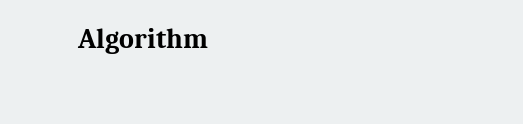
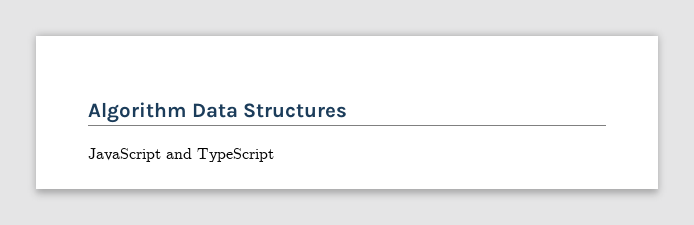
- Algorithm
+ Algorithm Data Structures
+ JavaScript and TypeScript

